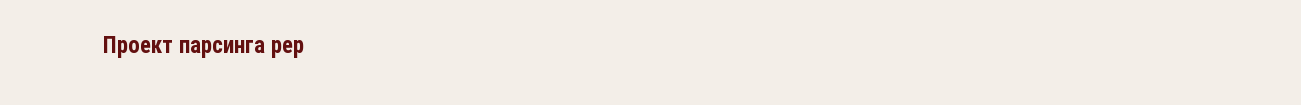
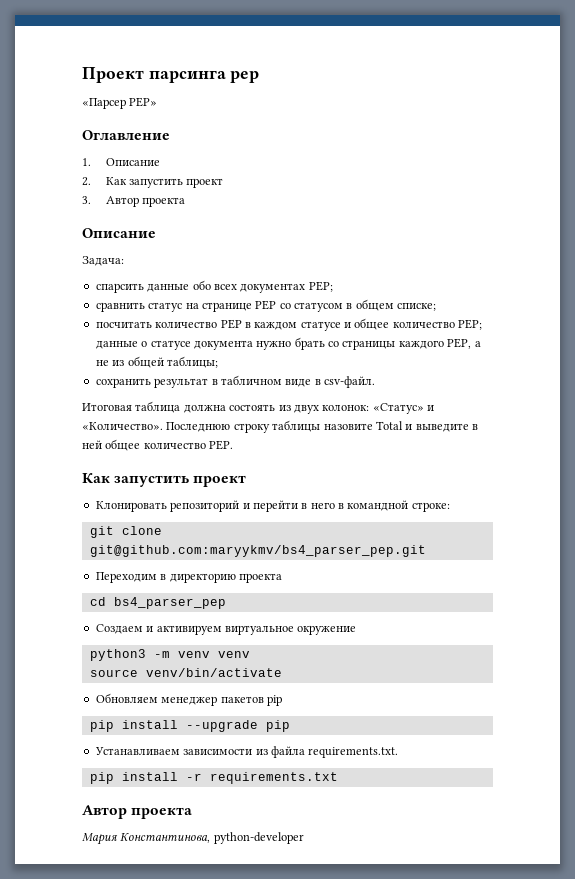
+ «Парсер PEP»
+ Оглавление
+ 1. Описание
+ 2. Как запустить проект
+ 3. Автор проекта
+ Описание
+ Задача:
+ спарсить данные обо всех документах PEP;
+ сравнить статус на странице PEP со статусом в общем списке;
+ посчитать количество PEP в каждом статусе и общее количество PEP; данные о статусе документа нужно брать со страницы каждого PEP, а не из общей таблицы;
+ сохранить результат в табличном виде в csv-файл.
+ Итоговая таблица должна состоять из двух колонок: «Статус» и «Количество». Последнюю строку таблицы назовите Total и выведите в ней общее количество PEP.
+ Как запустить проект
+ Клонировать репозиторий и перейти в него в командной строке:
+ git clone git@github.com:maryykmv/bs4_parser_pep.git
+ Переходим в директорию проекта
+ cd bs4_parser_pep
+ Создаем и активируем виртуальное окружение
+ python3 -m venv venv
+ source venv/bin/activate
+ Обновляем менеджер пакетов pip
+ pip install --upgrade pip
+ Устанавливаем зависимости из файла requirements.txt.
+ pip install -r requirements.txt
+ Автор проекта
+ Мария Константинова, python-developer

